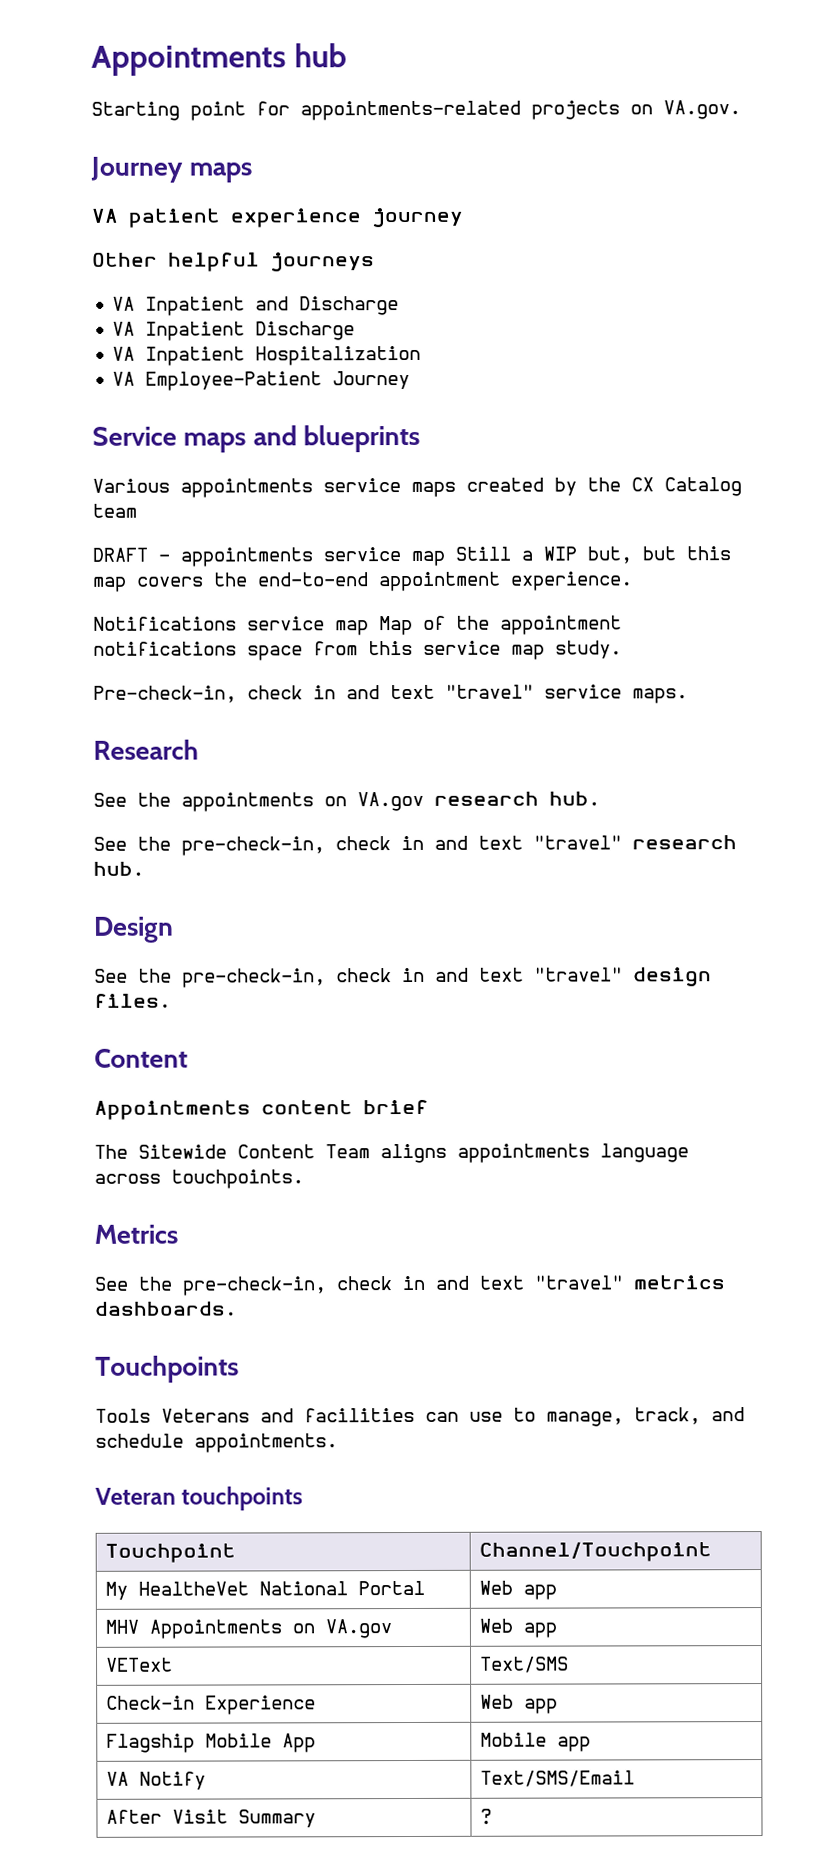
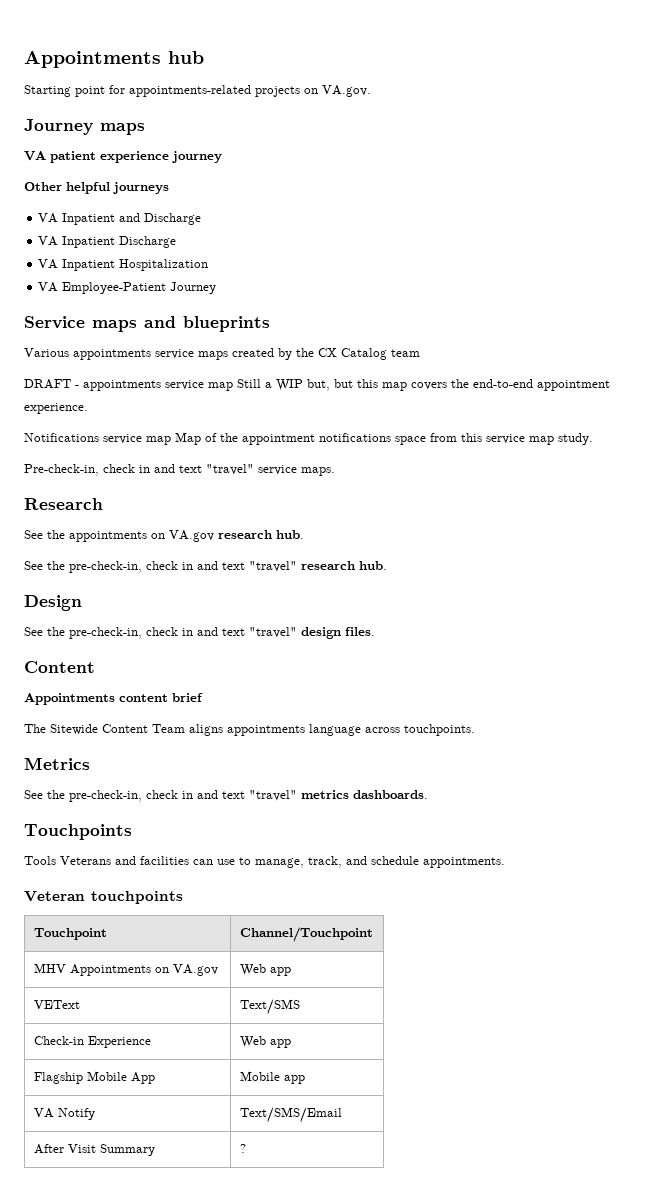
- My HealtheVet National Portal | Web app

